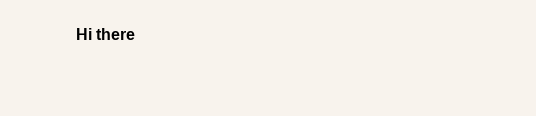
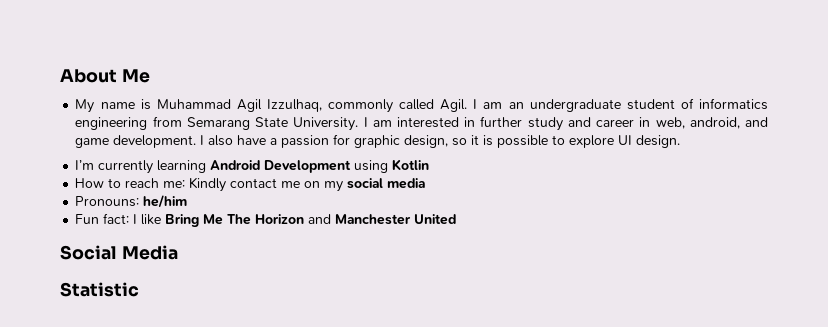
- Hi there
+ About Me
+ My name is Muhammad Agil Izzulhaq, commonly called Agil. I am an undergraduate student of informatics engineering from Semarang State University. I am interested in further study and career in web, android, and game development. I also have a passion for graphic design, so it is possible to explore UI design.
+ I’m currently learning Android Development using Kotlin
+ How to reach me: Kindly contact me on my social media
+ Pronouns: he/him
+ Fun fact: I like Bring Me The Horizon and Manchester United
+ Social Media
+ Statistic

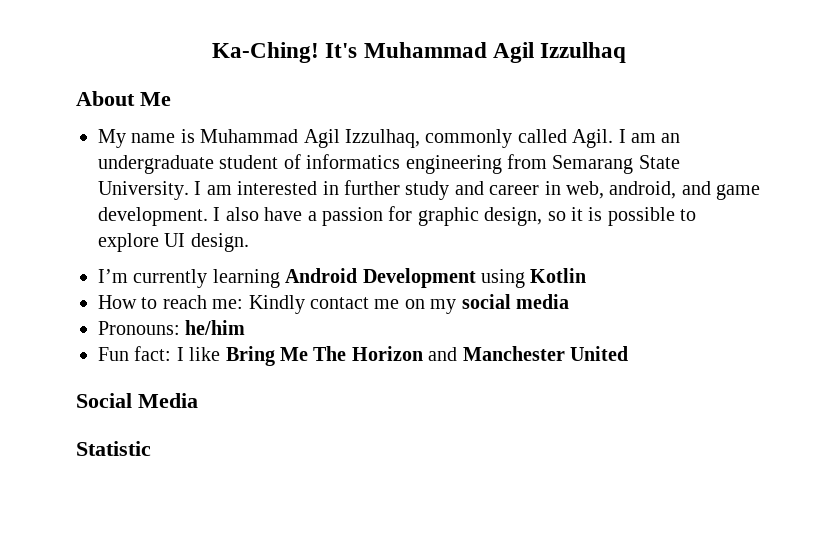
+ Ka-Ching! It's Muhammad Agil Izzulhaq

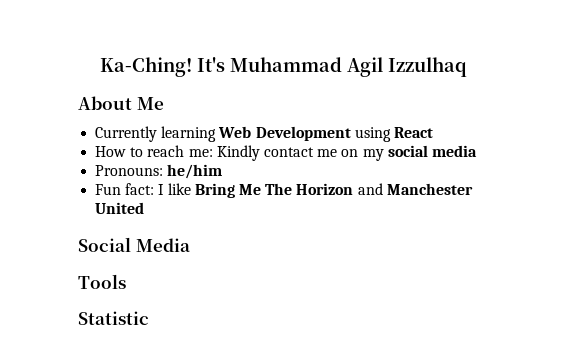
- My name is Muhammad Agil Izzulhaq, commonly called Agil. I am an undergraduate student of informatics engineering from Semarang State University. I am interested in further study and career in web, android, and game development. I also have a passion for graphic design, so it is possible to explore UI design.
- I’m currently learning Android Development using Kotlin
+ Currently learning Web Development using React
+ Tools

